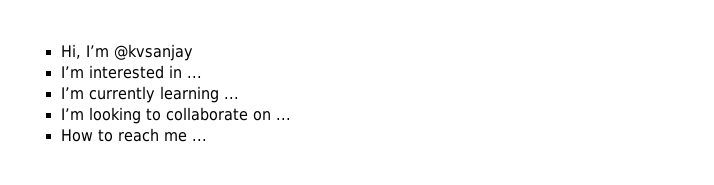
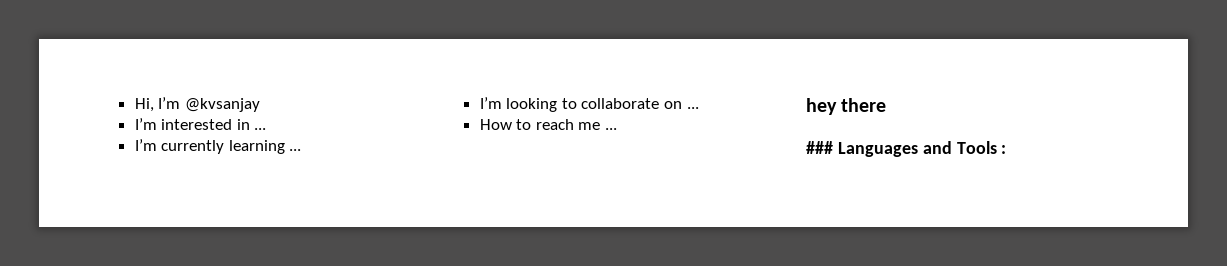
+ hey there
+ ### Languages and Tools :

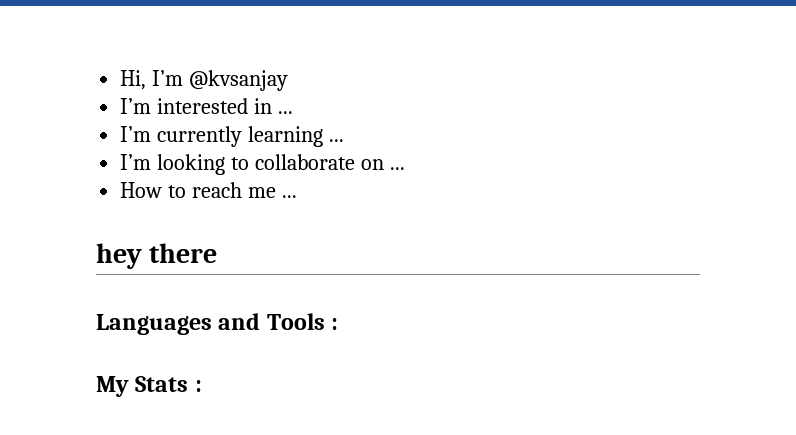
- ### Languages and Tools :
+ Languages and Tools :
+ My Stats :

